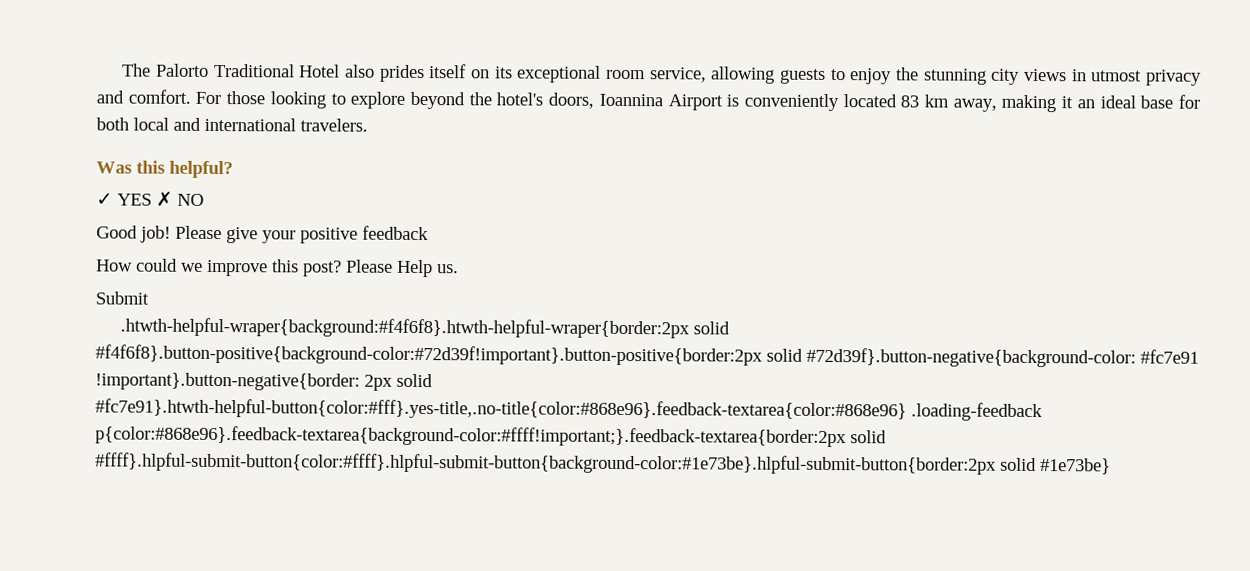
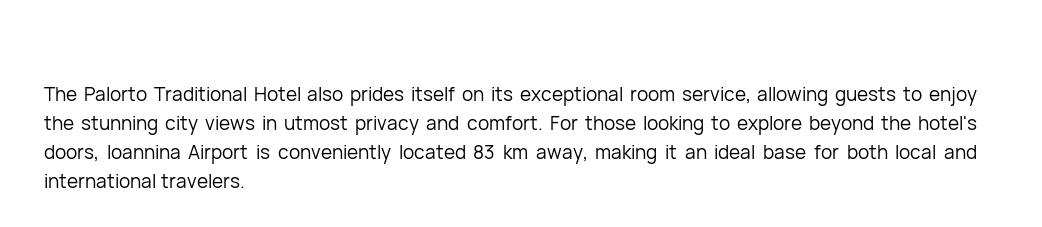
- Was this helpful?
- ✓ YES ✗ NO
- Good job! Please give your positive feedback
- How could we improve this post? Please Help us.
- Submit
- .htwth-helpful-wraper{background:#f4f6f8}.htwth-helpful-wraper{border:2px solid #f4f6f8}.button-positive{background-color:#72d39f!important}.button-positive{border:2px solid #72d39f}.button-negative{background-color: #fc7e91 !important}.button-negative{border: 2px solid #fc7e91}.htwth-helpful-button{color:#fff}.yes-title,.no-title{color:#868e96}.feedback-textarea{color:#868e96} .loading-feedback p{color:#868e96}.feedback-textarea{background-color:#ffff!important;}.feedback-textarea{border:2px solid #ffff}.hlpful-submit-button{color:#ffff}.hlpful-submit-button{background-color:#1e73be}.hlpful-submit-button{border:2px solid #1e73be}

